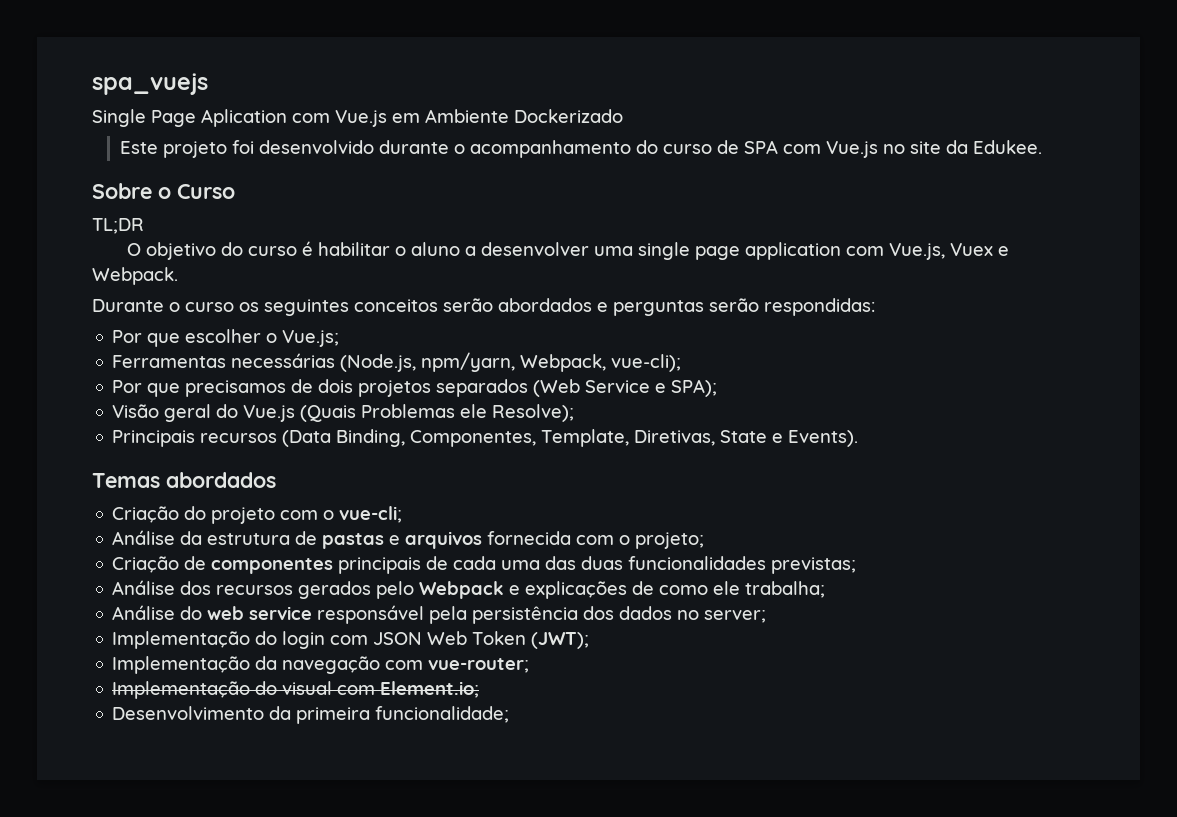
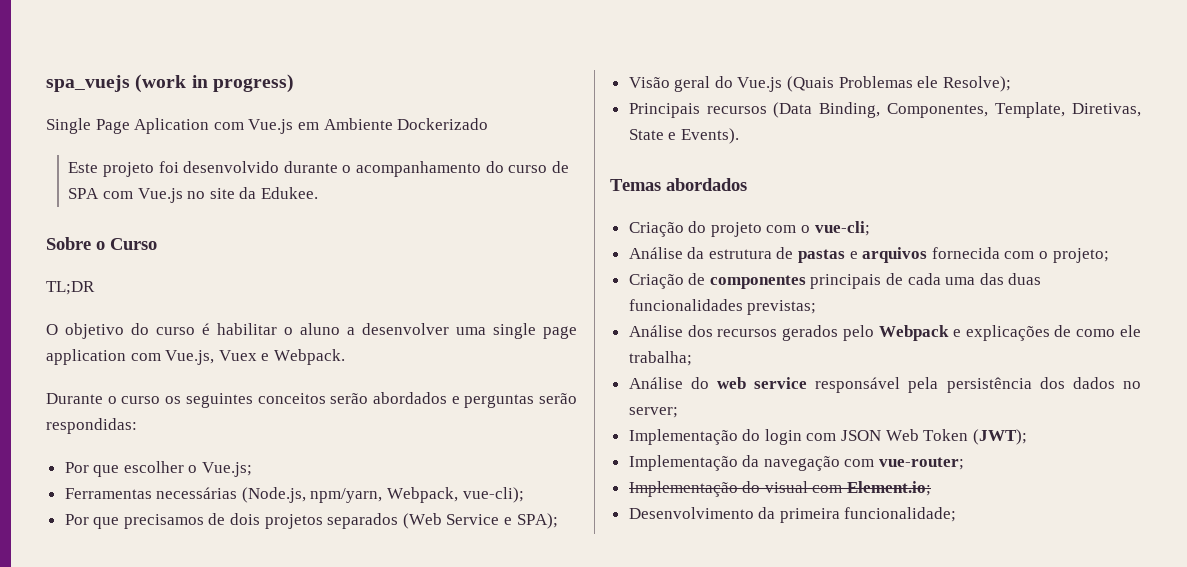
- spa_vuejs
+ spa_vuejs (work in progress)

